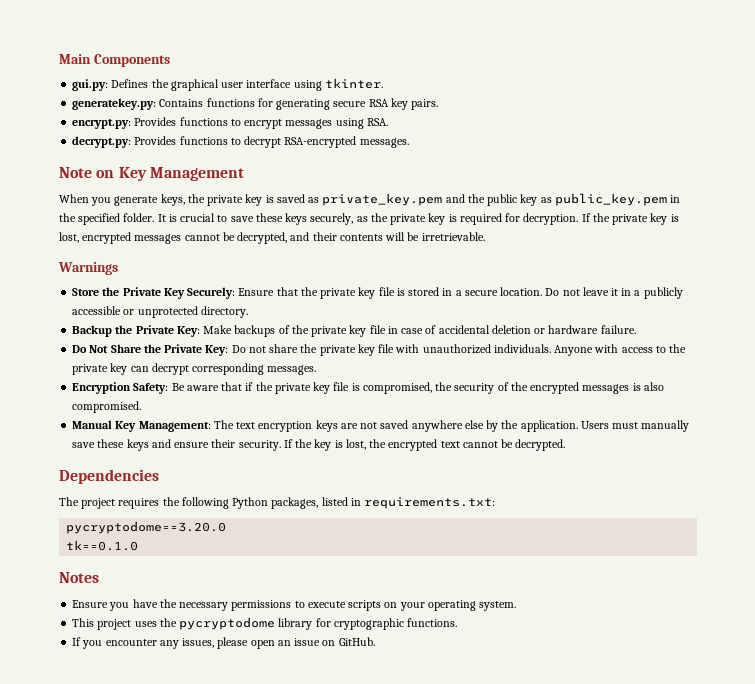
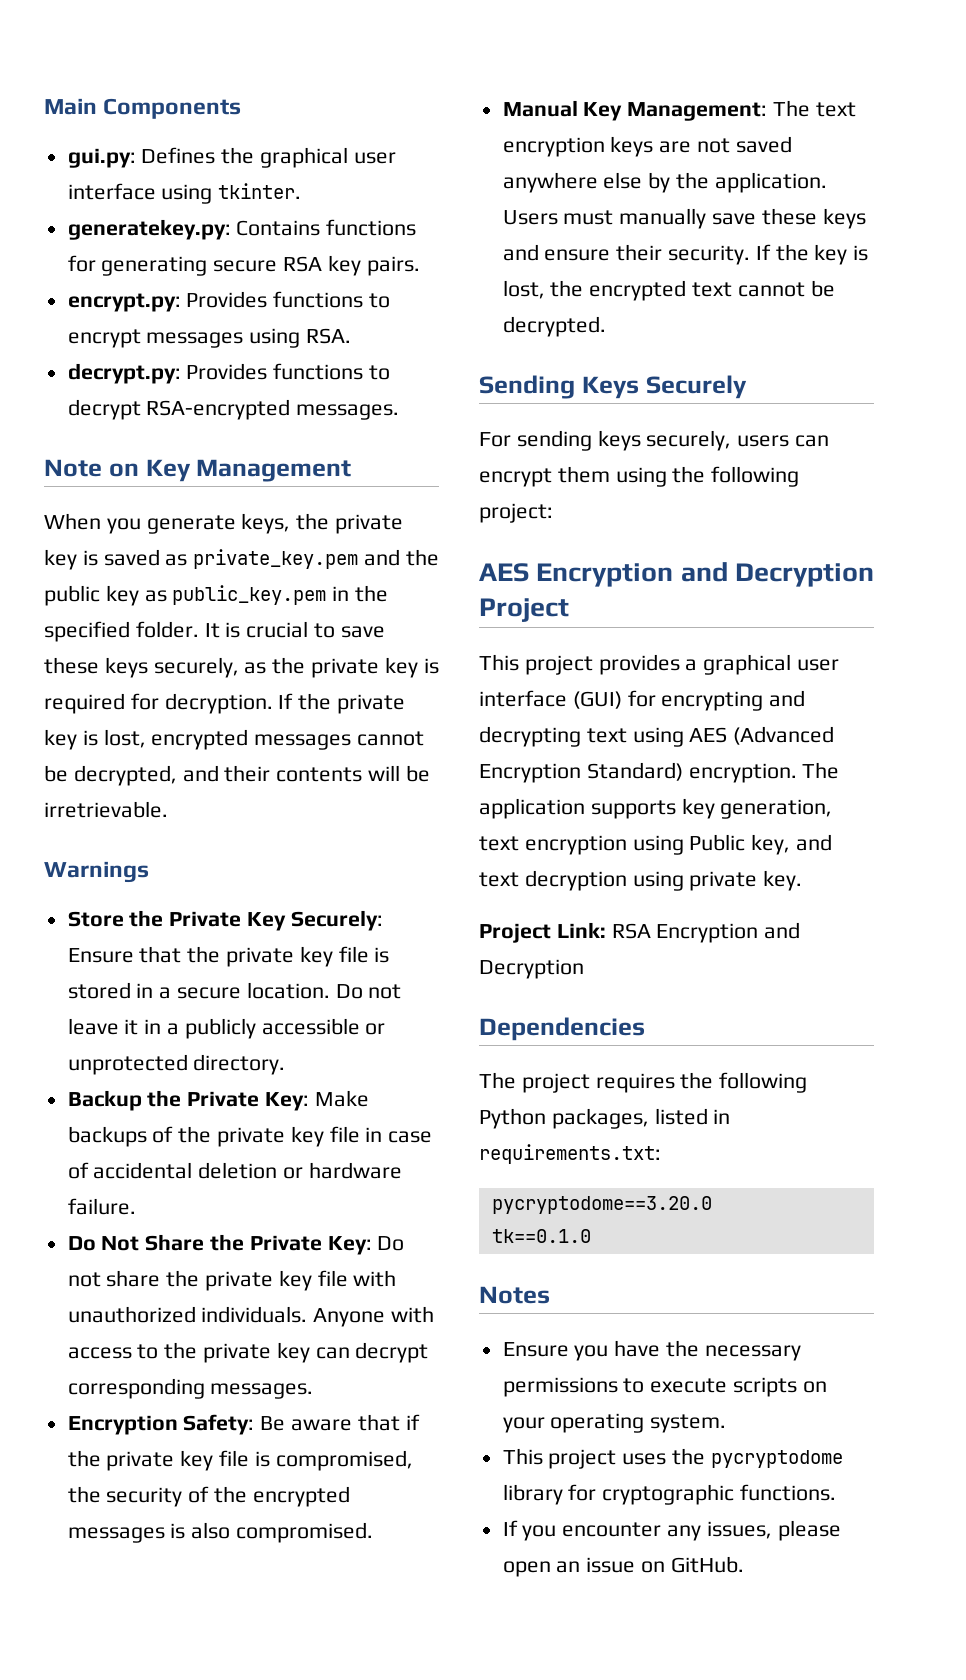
+ Sending Keys Securely
+ For sending keys securely, users can encrypt them using the following project:
+ AES Encryption and Decryption Project
+ This project provides a graphical user interface (GUI) for encrypting and decrypting text using AES (Advanced Encryption Standard) encryption. The application supports key generation, text encryption using Public key, and text decryption using private key.
+ Project Link: RSA Encryption and Decryption

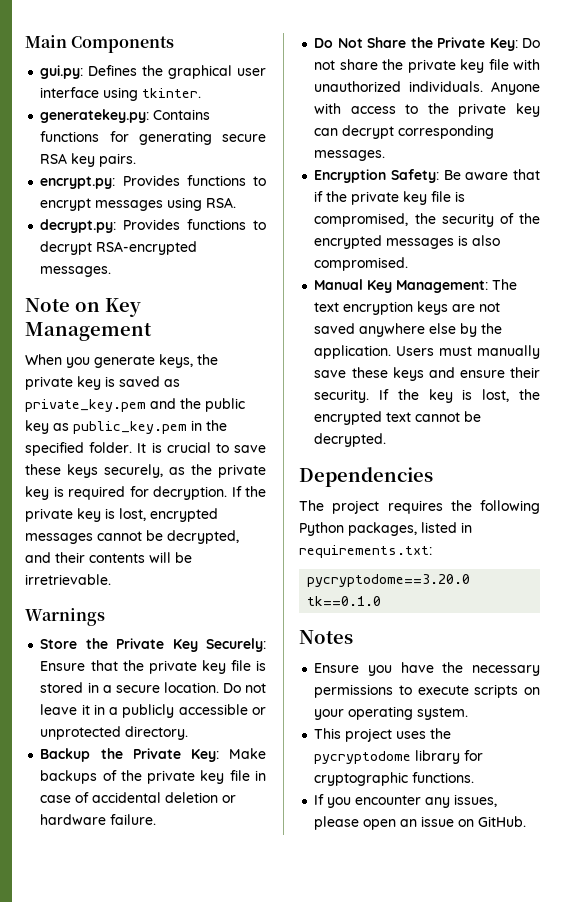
- Sending Keys Securely
- For sending keys securely, users can encrypt them using the following project:
- AES Encryption and Decryption Project
- This project provides a graphical user interface (GUI) for encrypting and decrypting text using AES (Advanced Encryption Standard) encryption. The application supports key generation, text encryption using Public key, and text decryption using private key.
- Project Link: RSA Encryption and Decryption

